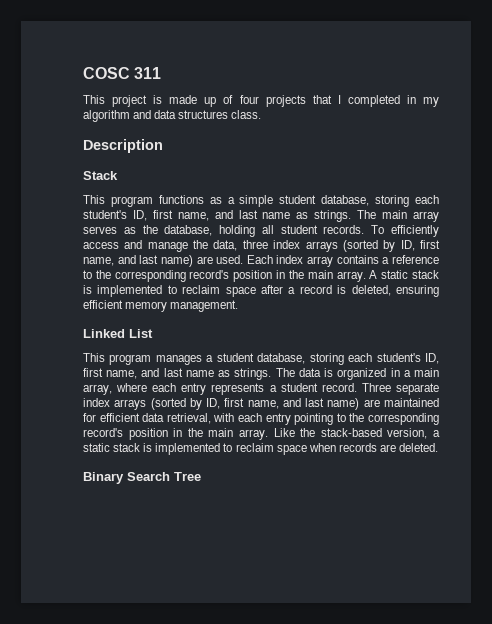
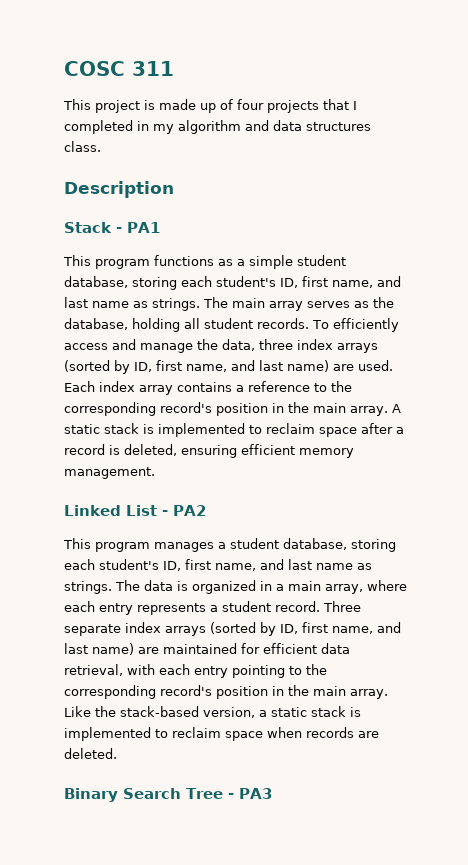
- Stack
+ Stack - PA1
- Linked List
+ Linked List - PA2
- Binary Search Tree
+ Binary Search Tree - PA3

